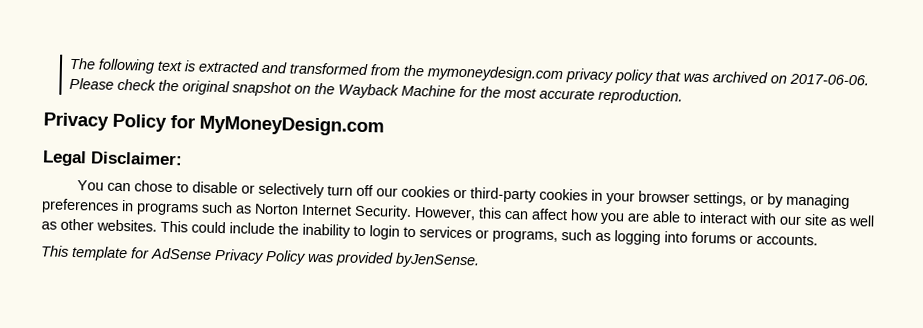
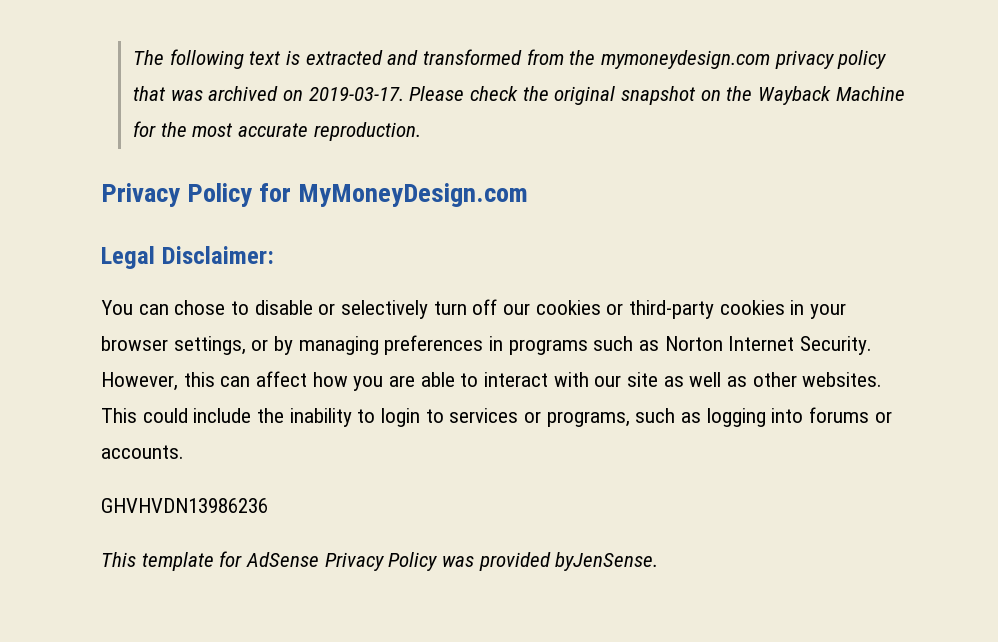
- The following text is extracted and transformed from the mymoneydesign.com privacy policy that was archived on 2017-06-06.
+ The following text is extracted and transformed from the mymoneydesign.com privacy policy that was archived on 2019-03-17.
+ GHVHVDN13986236

